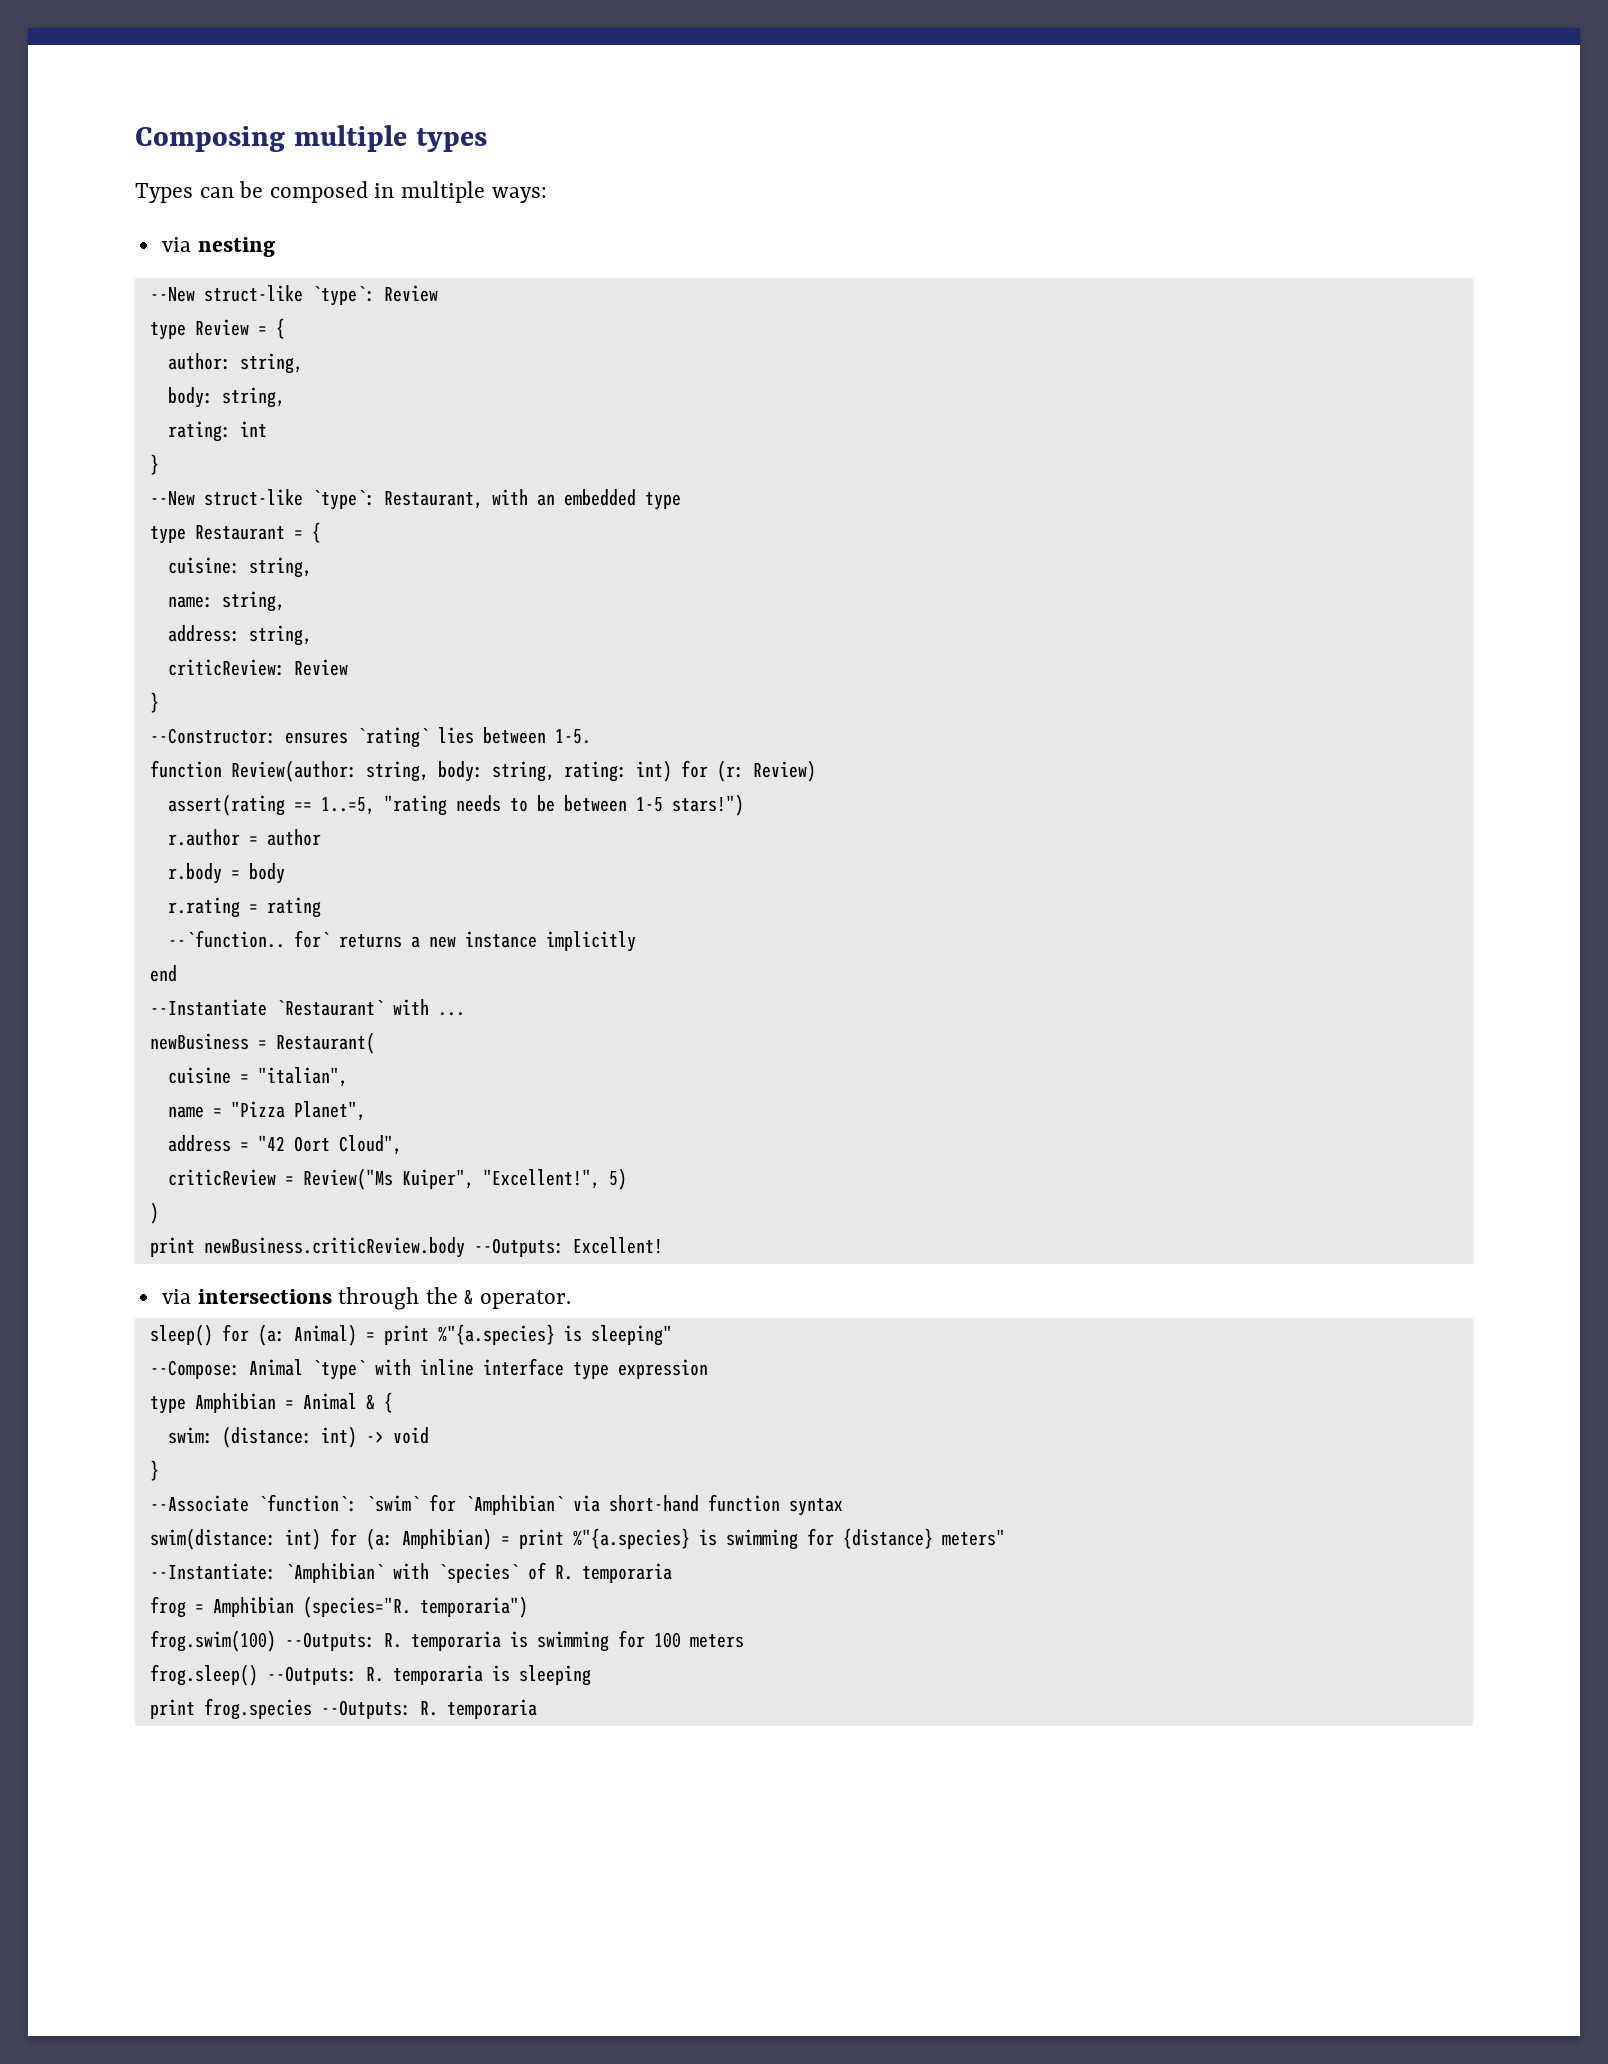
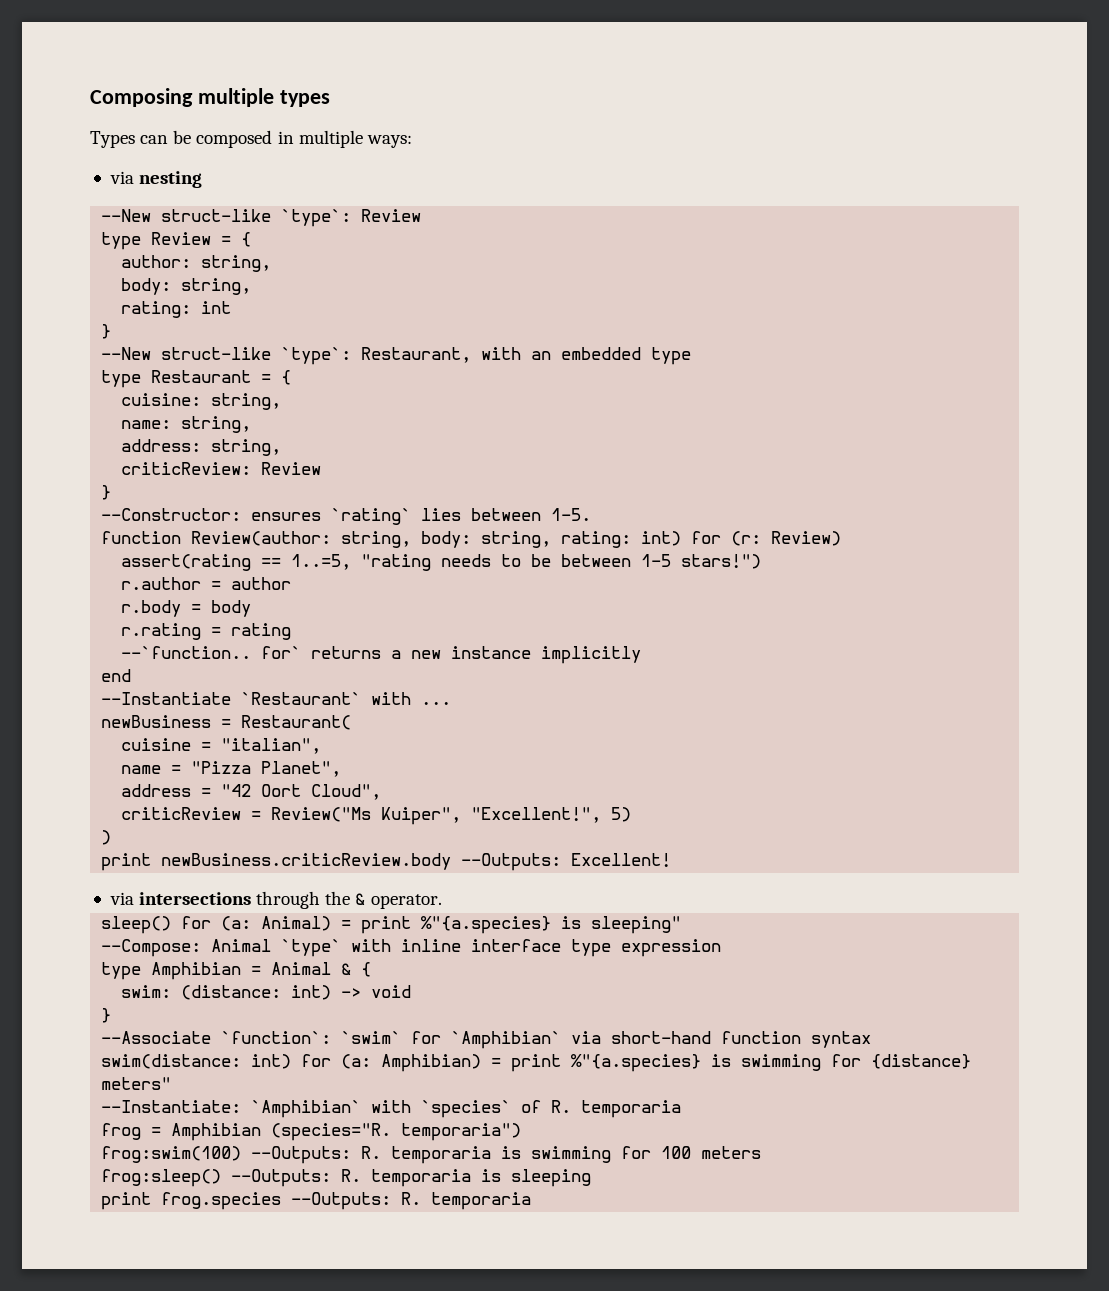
- frog.swim(100) --Outputs: R. temporaria is swimming for 100 meters
+ frog:swim(100) --Outputs: R. temporaria is swimming for 100 meters
- frog.sleep() --Outputs: R. temporaria is sleeping
+ frog:sleep() --Outputs: R. temporaria is sleeping

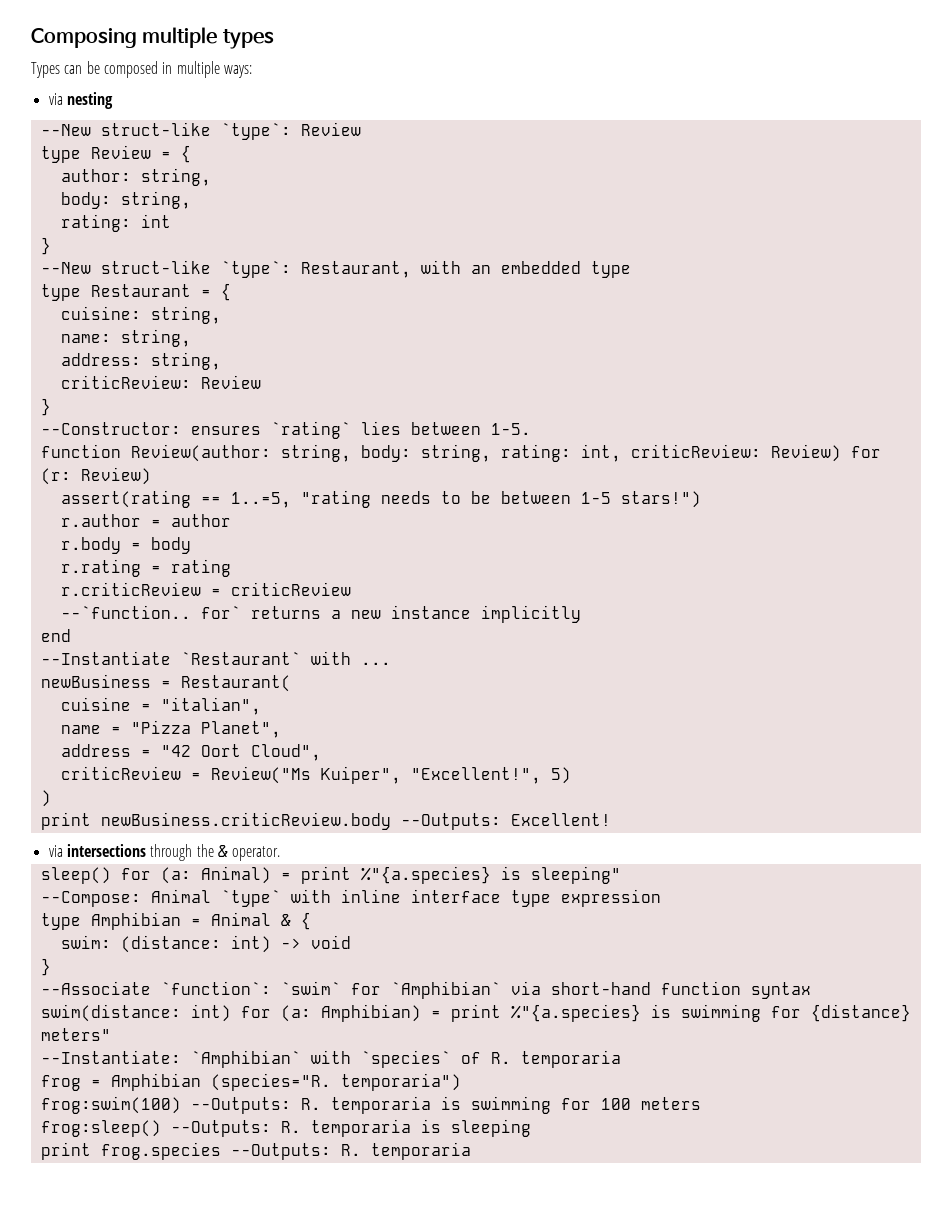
- function Review(author: string, body: string, rating: int) for (r: Review)
+ function Review(author: string, body: string, rating: int, criticReview: Review) for (r: Review)
+ r.criticReview = criticReview

